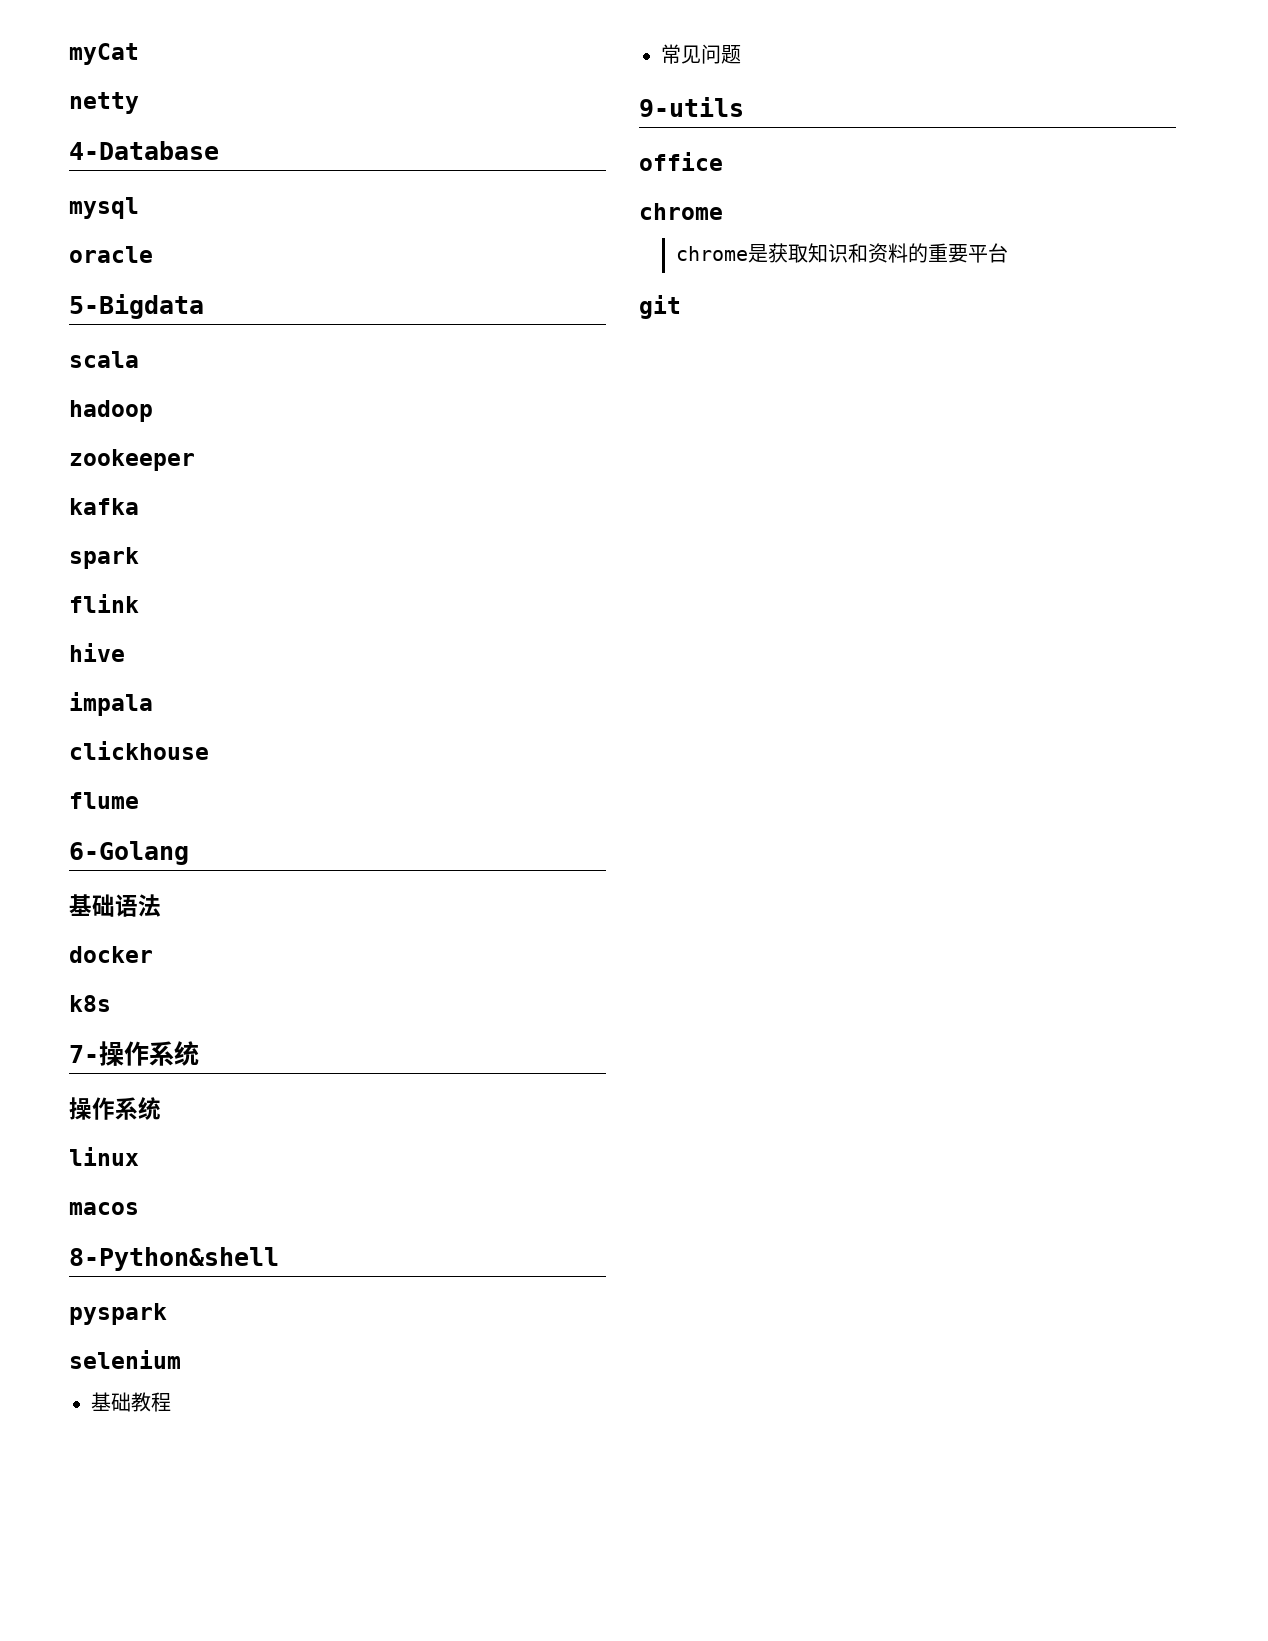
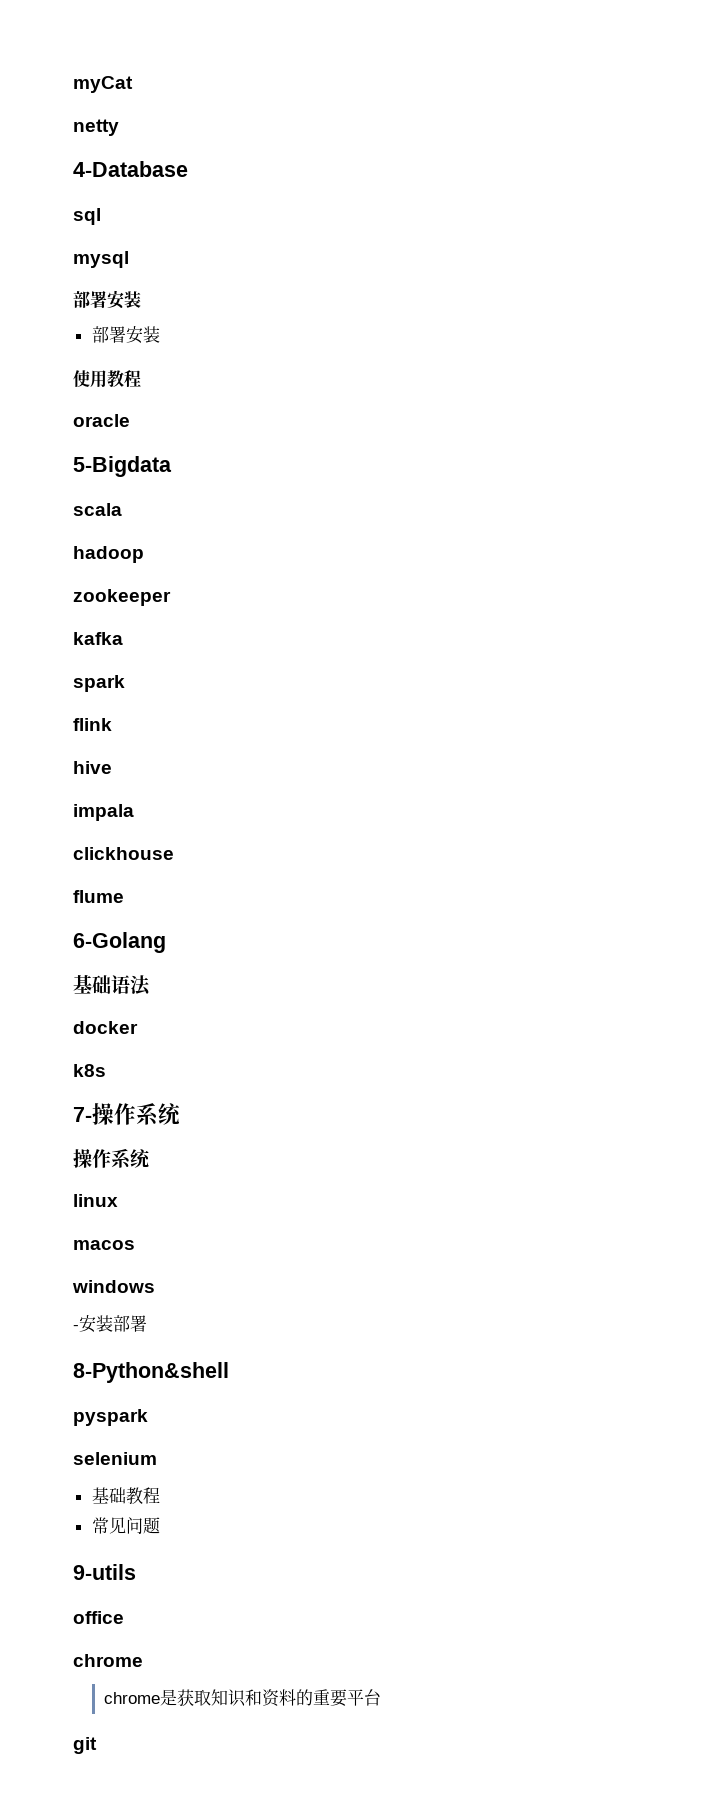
+ sql
  mysql
+ 部署安装
+ 部署安装
+ 使用教程
+ windows
+ -安装部署

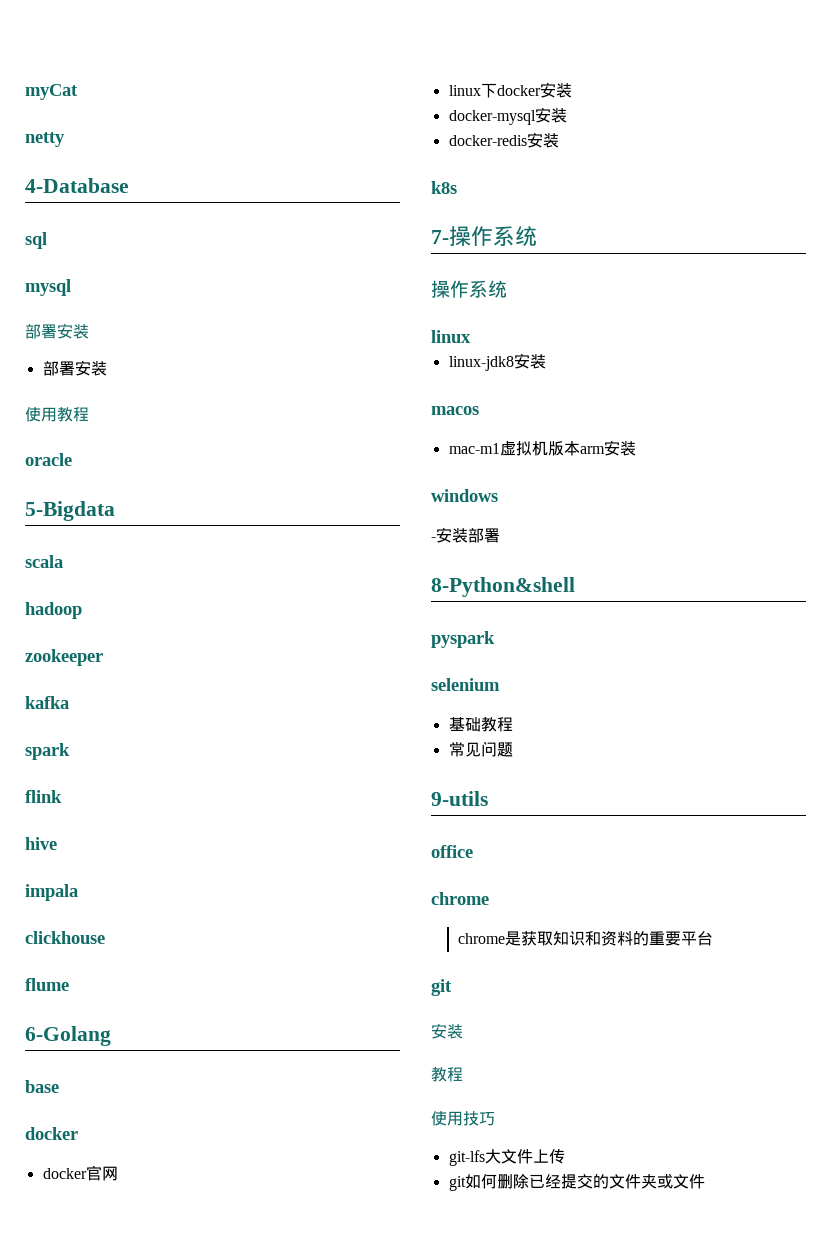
- 基础语法
+ base
  docker
+ docker官网
+ linux下docker安装
+ docker-mysql安装
+ docker-redis安装
+ linux-jdk8安装
+ mac-m1虚拟机版本arm安装
  chrome是获取知识和资料的重要平台
  git
+ 安装
+ 教程
+ 使用技巧
+ git-lfs大文件上传
+ git如何删除已经提交的文件夹或文件

